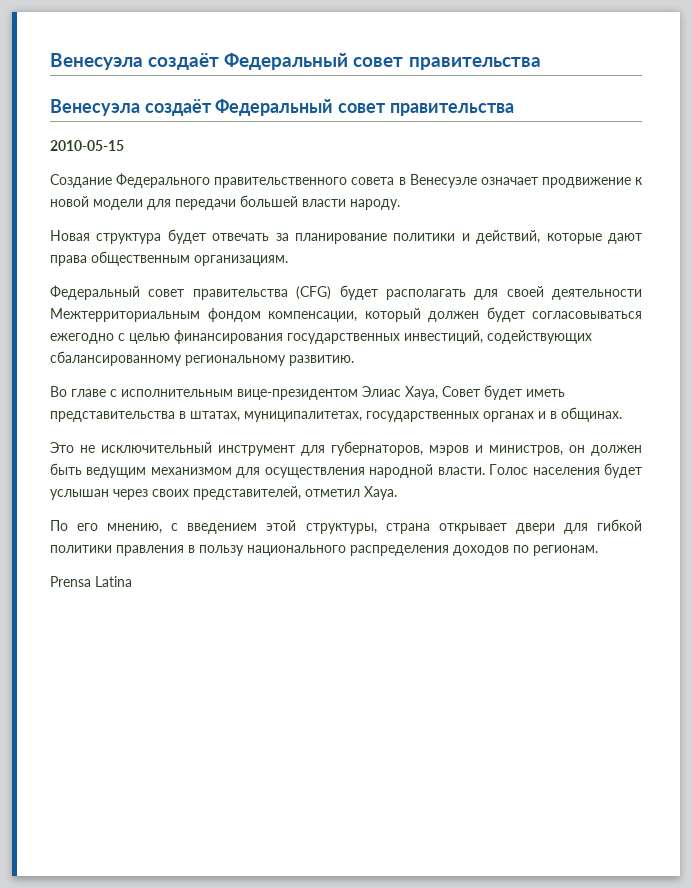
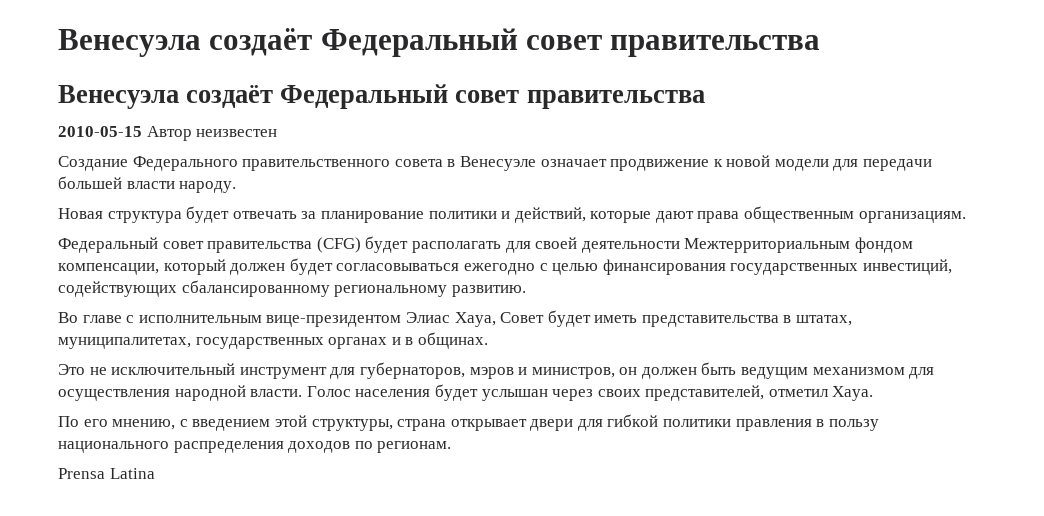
- 2010-05-15
+ 2010-05-15 Автор неизвестен

